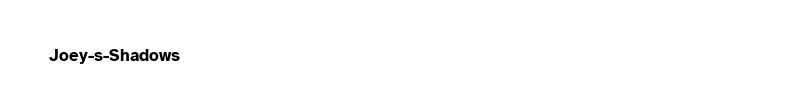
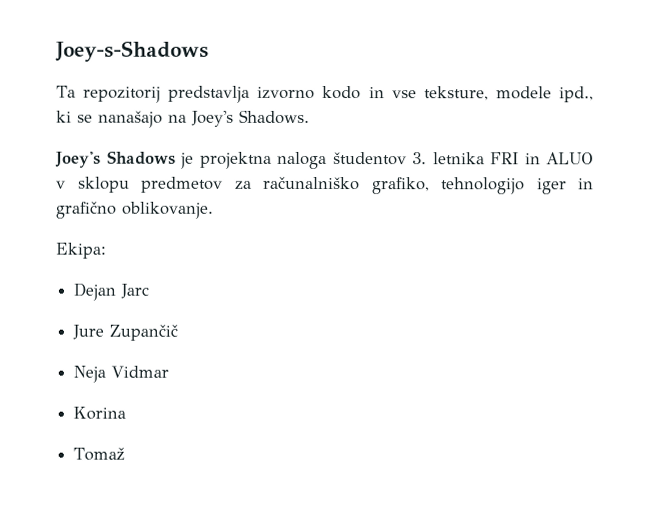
+ Ta repozitorij predstavlja izvorno kodo in vse teksture, modele ipd., ki se nanašajo na Joey's Shadows.
+ Joey's Shadows je projektna naloga študentov 3. letnika FRI in ALUO v sklopu predmetov za računalniško grafiko, tehnologijo iger in grafično oblikovanje.
+ Ekipa:
+ Dejan Jarc
+ Jure Zupančič
+ Neja Vidmar
+ Korina
+ Tomaž

